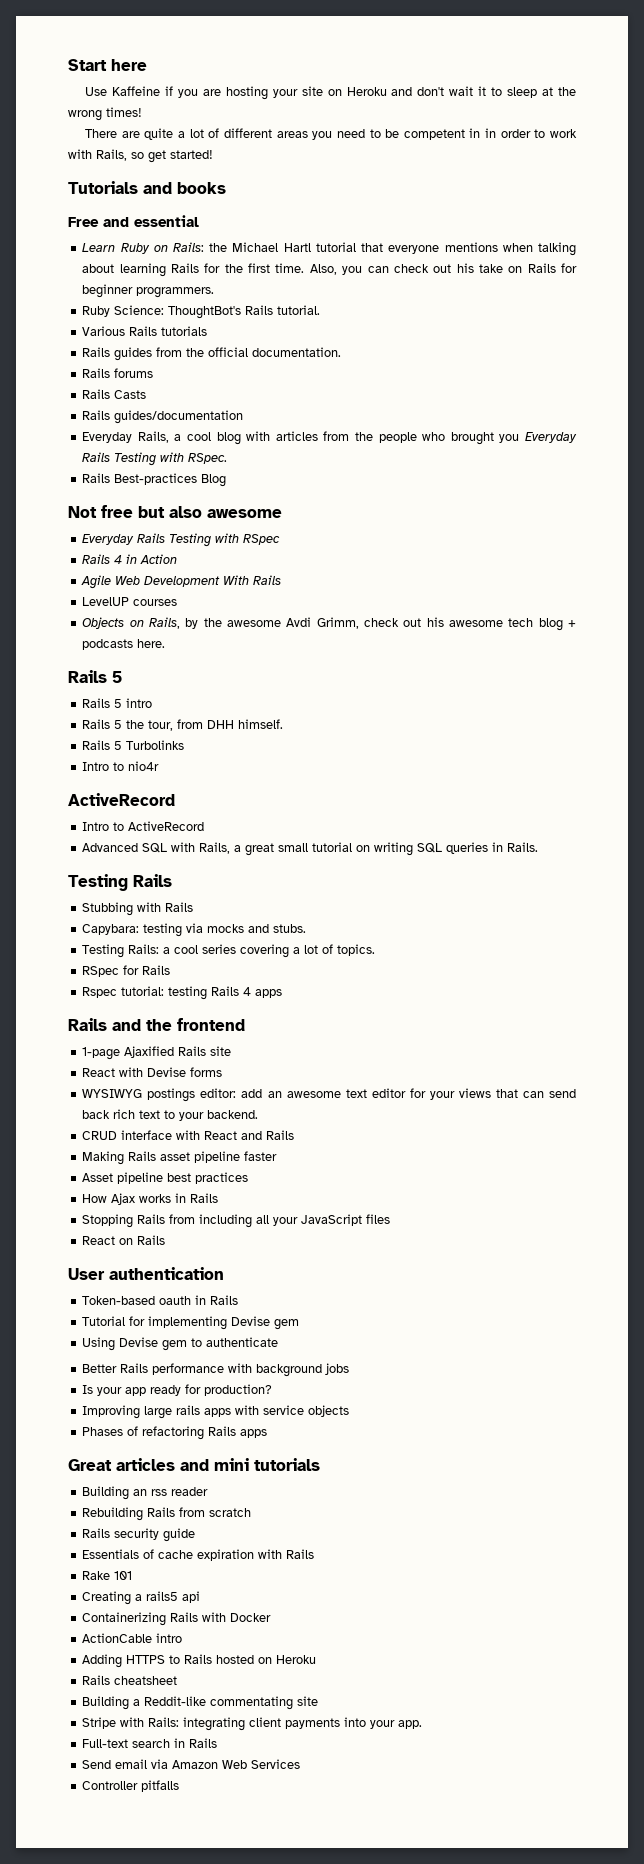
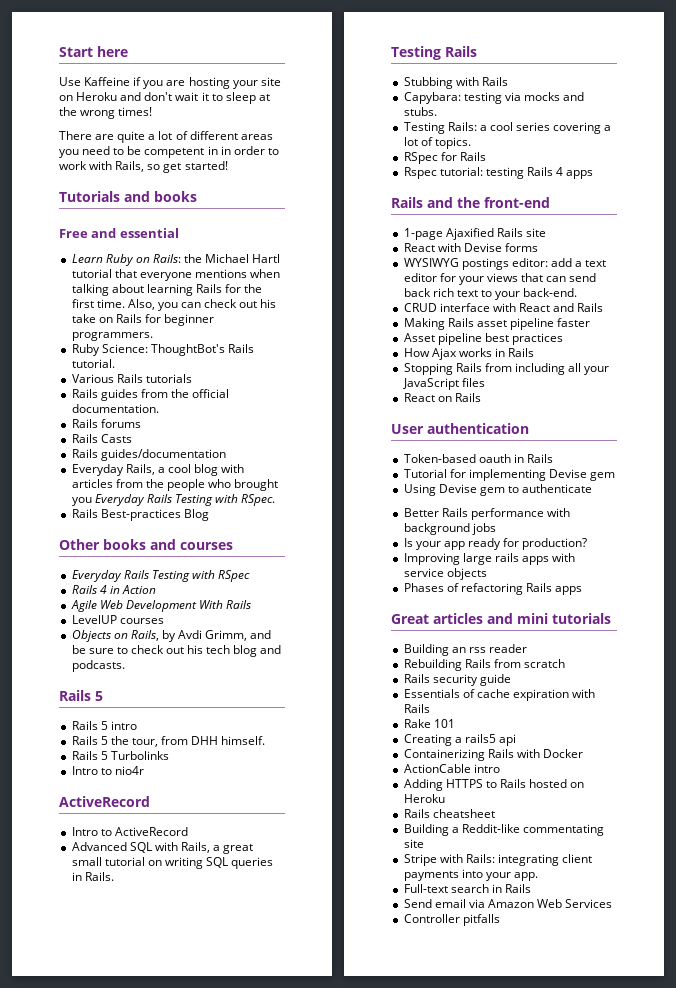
- Not free but also awesome
+ Other books and courses
- Objects on Rails, by the awesome Avdi Grimm, check out his awesome tech blog + podcasts here.
+ Objects on Rails, by Avdi Grimm, and be sure to check out his tech blog and podcasts.
- Rails and the frontend
+ Rails and the front-end
- WYSIWYG postings editor: add an awesome text editor for your views that can send back rich text to your backend.
+ WYSIWYG postings editor: add a text editor for your views that can send back rich text to your back-end.

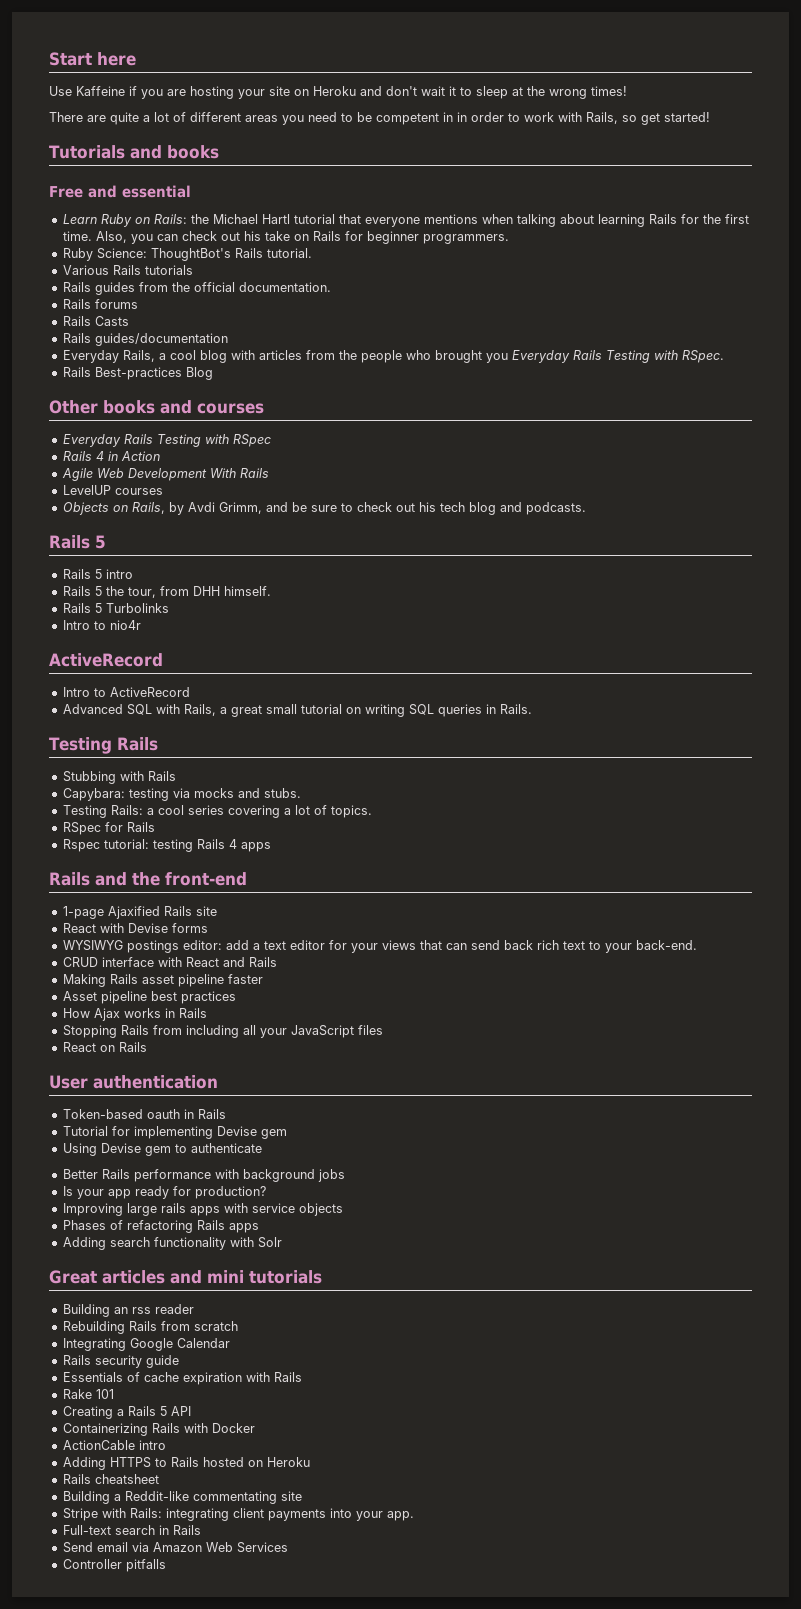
+ Adding search functionality with Solr
+ Integrating Google Calendar
- Creating a rails5 api
+ Creating a Rails 5 API

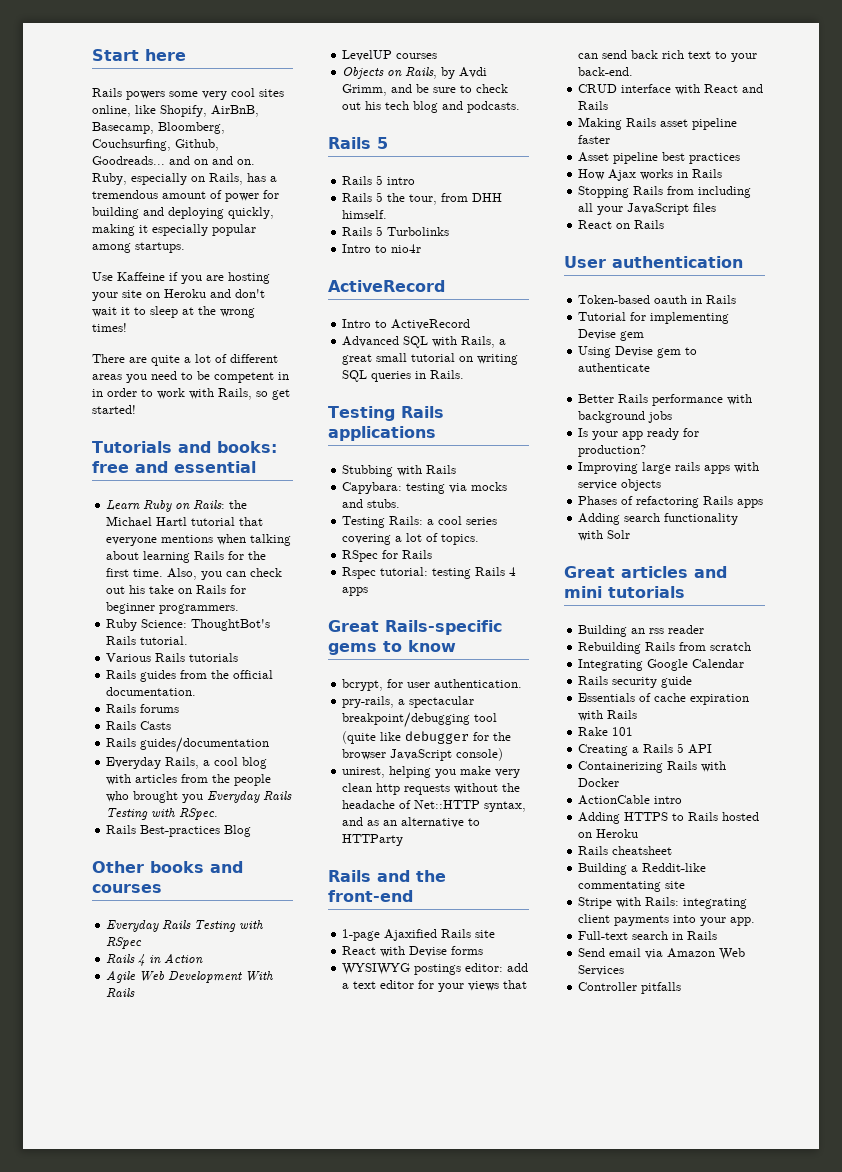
+ Rails powers some very cool sites online, like Shopify, AirBnB, Basecamp, Bloomberg, Couchsurfing, Github, Goodreads... and on and on. Ruby, especially on Rails, has a tremendous amount of power for building and deploying quickly, making it especially popular among startups.
- Tutorials and books
- Free and essential
+ Tutorials and books: free and essential
- Testing Rails
+ Testing Rails applications
+ Great Rails-specific gems to know
+ bcrypt, for user authentication.
+ pry-rails, a spectacular breakpoint/debugging tool (quite like debugger for the browser JavaScript console)
+ unirest, helping you make very clean http requests without the headache of Net::HTTP syntax, and as an alternative to HTTParty

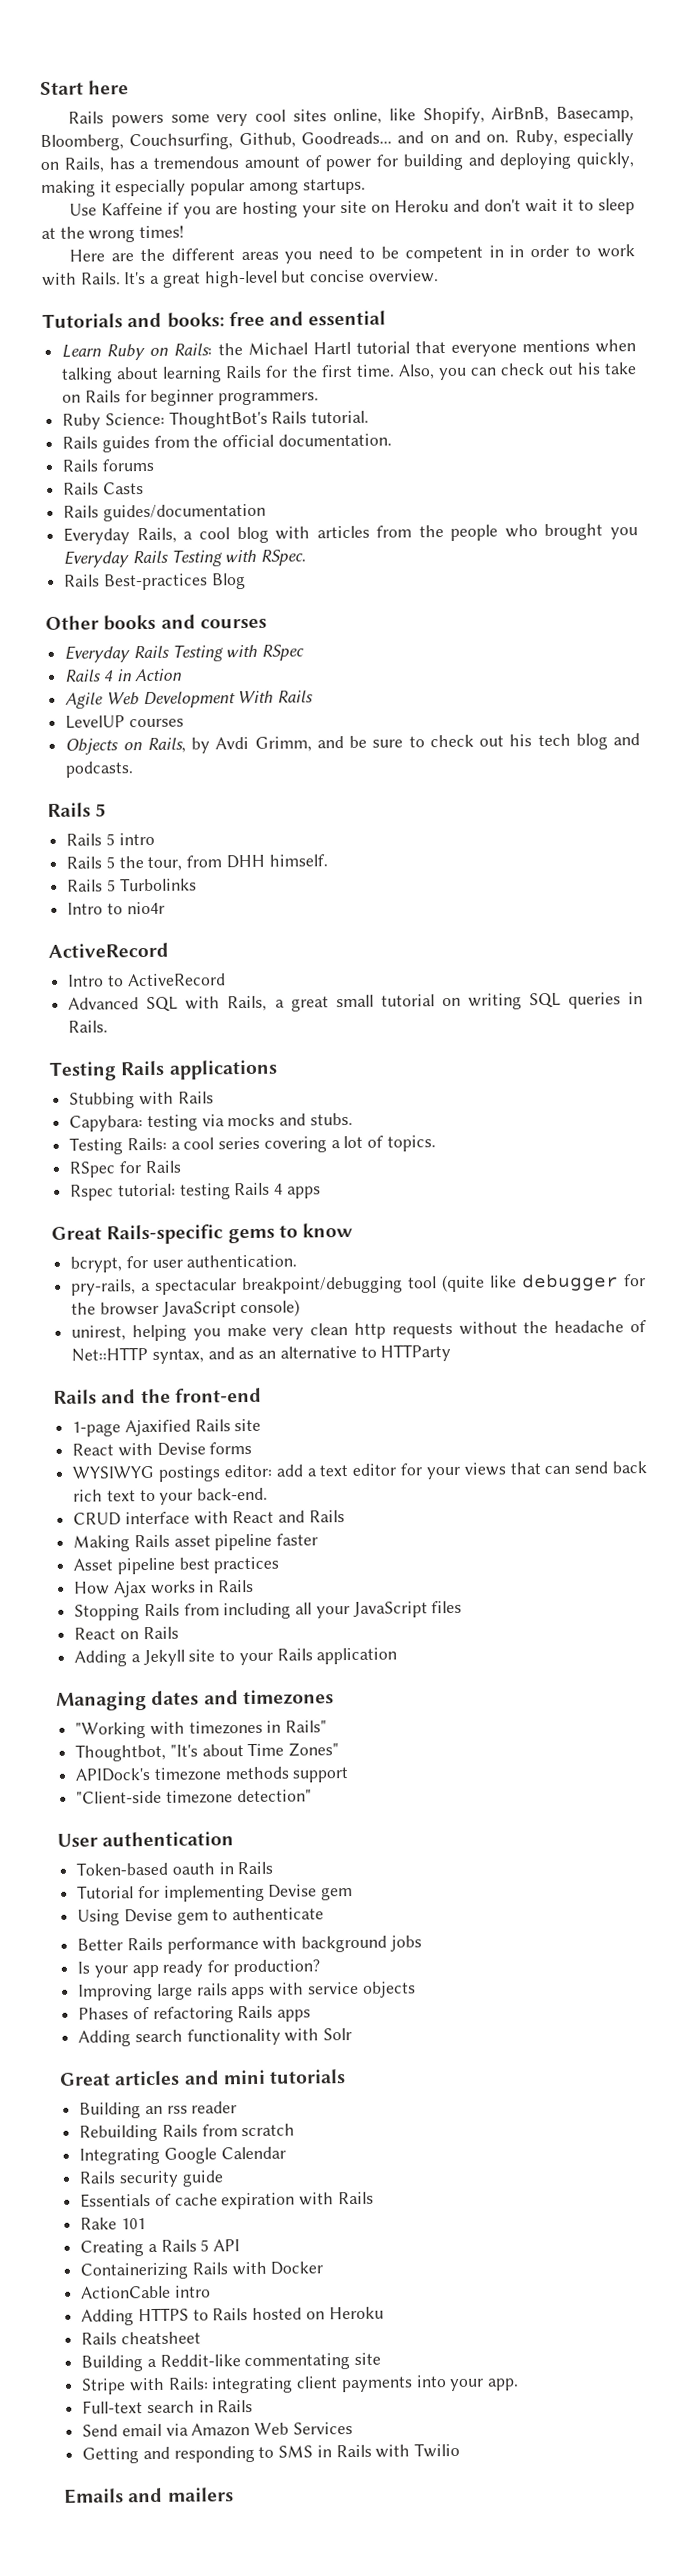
- There are quite a lot of different areas you need to be competent in in order to work with Rails, so get started!
+ Here are the different areas you need to be competent in in order to work with Rails. It's a great high-level but concise overview.
- Various Rails tutorials
+ Adding a Jekyll site to your Rails application
+ Managing dates and timezones
+ "Working with timezones in Rails"
+ Thoughtbot, "It's about Time Zones"
+ APIDock's timezone methods support
+ "Client-side timezone detection"
- Controller pitfalls
+ Getting and responding to SMS in Rails with Twilio
+ Emails and mailers

